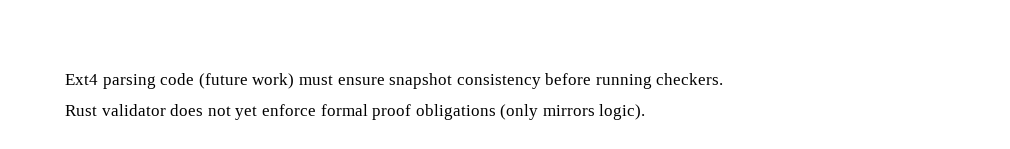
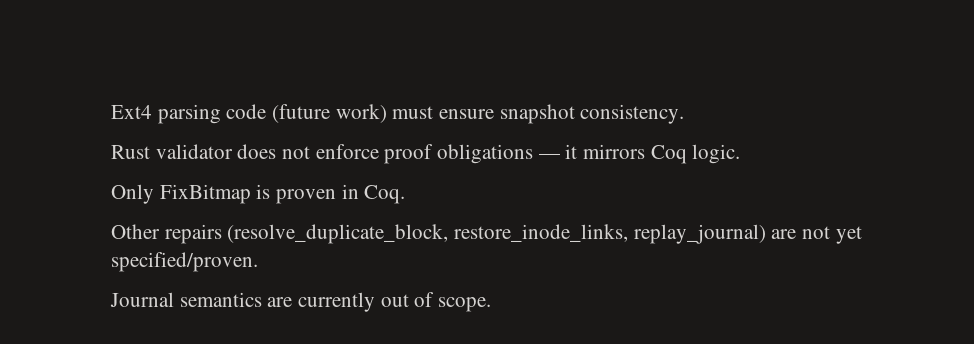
- Ext4 parsing code (future work) must ensure snapshot consistency before running checkers.
+ Ext4 parsing code (future work) must ensure snapshot consistency.
- Rust validator does not yet enforce formal proof obligations (only mirrors logic).
+ Rust validator does not enforce proof obligations — it mirrors Coq logic.
+ Only FixBitmap is proven in Coq.
+ Other repairs (resolve_duplicate_block, restore_inode_links, replay_journal) are not yet specified/proven.
+ Journal semantics are currently out of scope.

